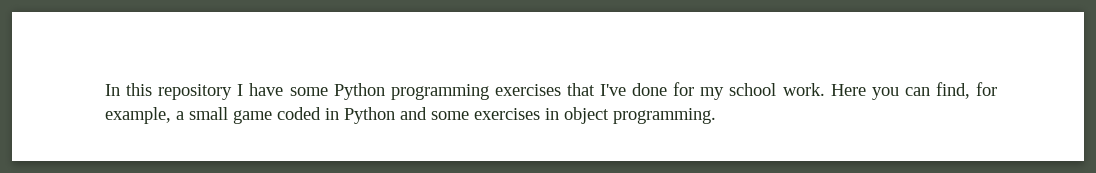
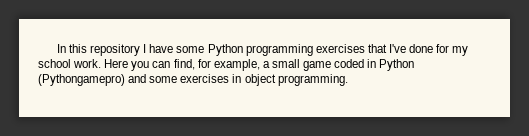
- Here you can find, for example, a small game coded in Python and some exercises in object programming.
+ Here you can find, for example, a small game coded in Python (Pythongamepro) and some exercises in object programming.

